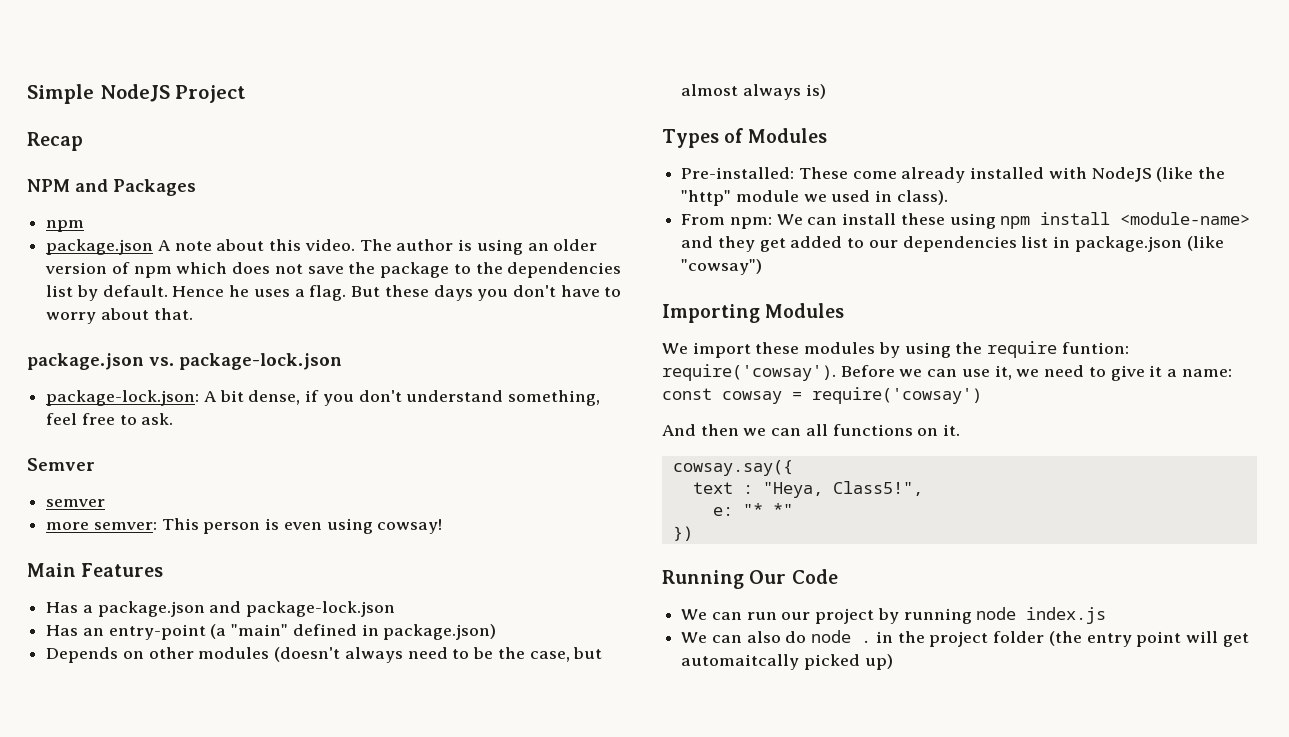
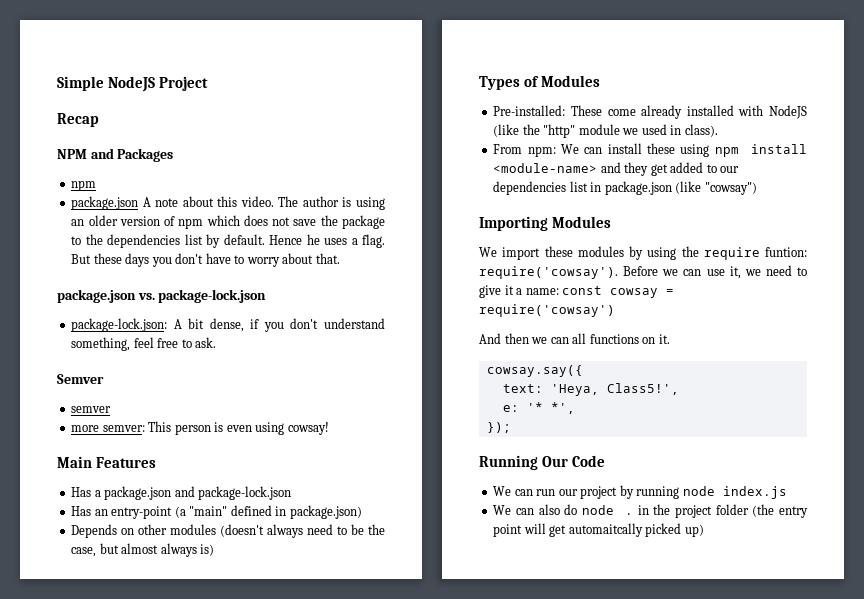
- text : "Heya, Class5!",
- e: "* *"
- })
+ text: 'Heya, Class5!',
+ e: '* *',
+ });

